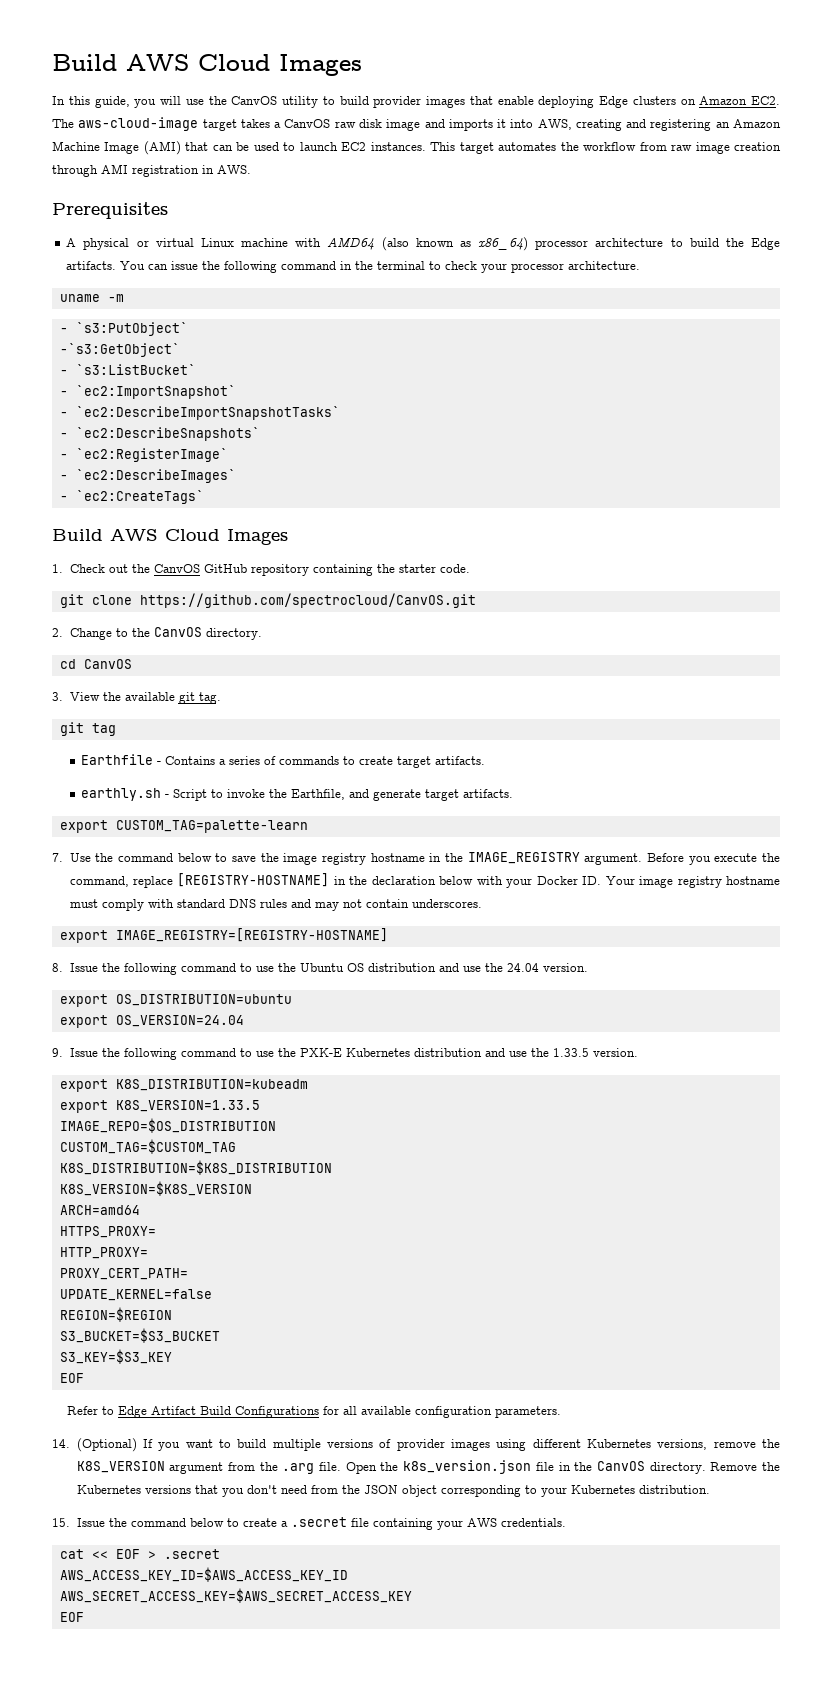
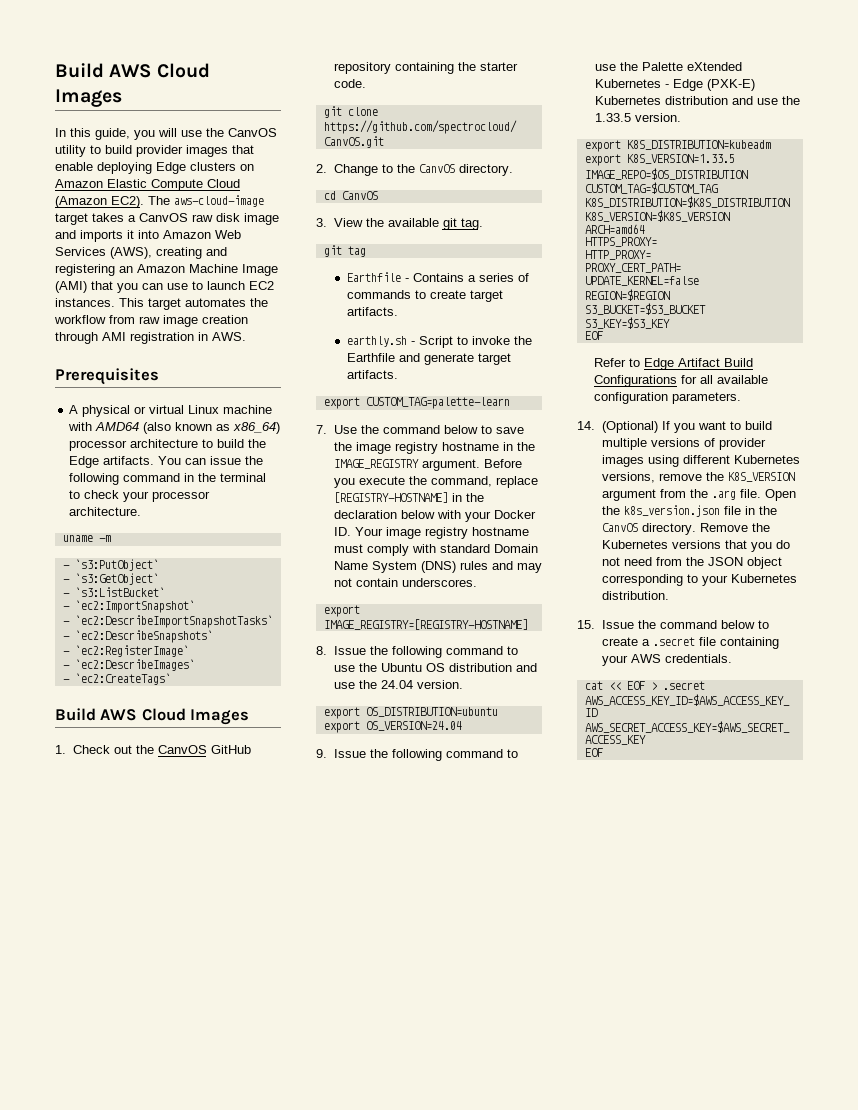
- In this guide, you will use the CanvOS utility to build provider images that enable deploying Edge clusters on Amazon EC2. The aws-cloud-image target takes a CanvOS raw disk image and imports it into AWS, creating and registering an Amazon Machine Image (AMI) that can be used to launch EC2 instances.
+ In this guide, you will use the CanvOS utility to build provider images that enable deploying Edge clusters on Amazon Elastic Compute Cloud (Amazon EC2). The aws-cloud-image target takes a CanvOS raw disk image and imports it into Amazon Web Services (AWS), creating and registering an Amazon Machine Image (AMI) that you can use to launch EC2 instances.
- -`s3:GetObject`
+ - `s3:GetObject`
- earthly.sh - Script to invoke the Earthfile, and generate target artifacts.
+ earthly.sh - Script to invoke the Earthfile and generate target artifacts.
- Before you execute the command, replace [REGISTRY-HOSTNAME] in the declaration below with your Docker ID. Your image registry hostname must comply with standard DNS rules and may not contain underscores.
+ Before you execute the command, replace [REGISTRY-HOSTNAME] in the declaration below with your Docker ID. Your image registry hostname must comply with standard Domain Name System (DNS) rules and may not contain underscores.
- 9. Issue the following command to use the PXK-E Kubernetes distribution and use the 1.33.5 version.
+ 9. Issue the following command to use the Palette eXtended Kubernetes - Edge (PXK-E) Kubernetes distribution and use the 1.33.5 version.
- Remove the Kubernetes versions that you don't need from the JSON object corresponding to your Kubernetes distribution.
+ Remove the Kubernetes versions that you do not need from the JSON object corresponding to your Kubernetes distribution.

